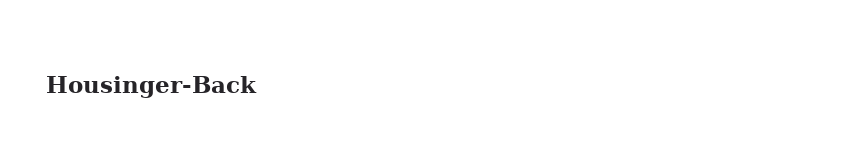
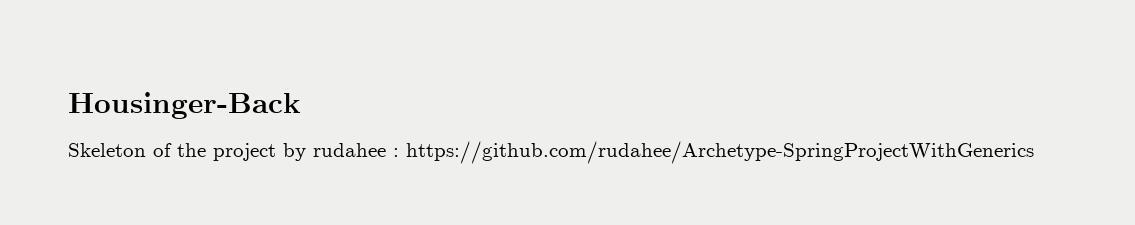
+ Skeleton of the project by rudahee : https://github.com/rudahee/Archetype-SpringProjectWithGenerics

